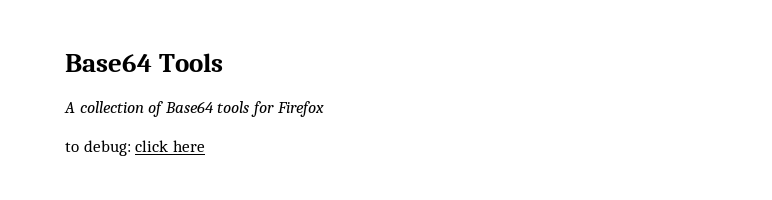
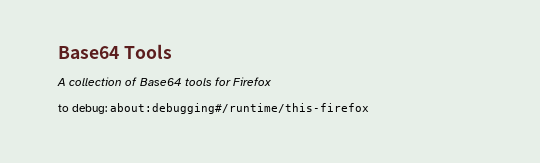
- to debug: click here
+ to debug: about:debugging#/runtime/this-firefox

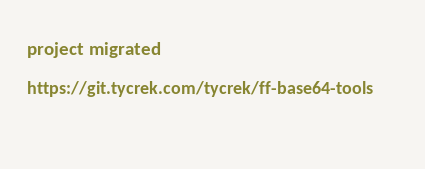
- Base64 Tools
- A collection of Base64 tools for Firefox
- to debug: about:debugging#/runtime/this-firefox
+ project migrated
+ https://git.tycrek.com/tycrek/ff-base64-tools

